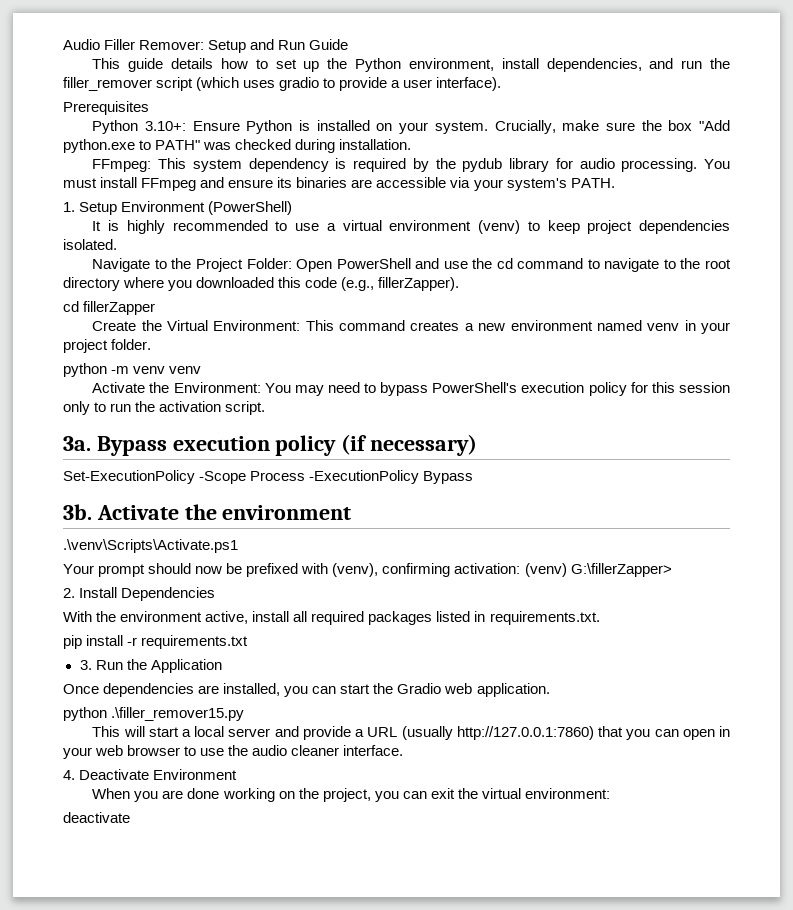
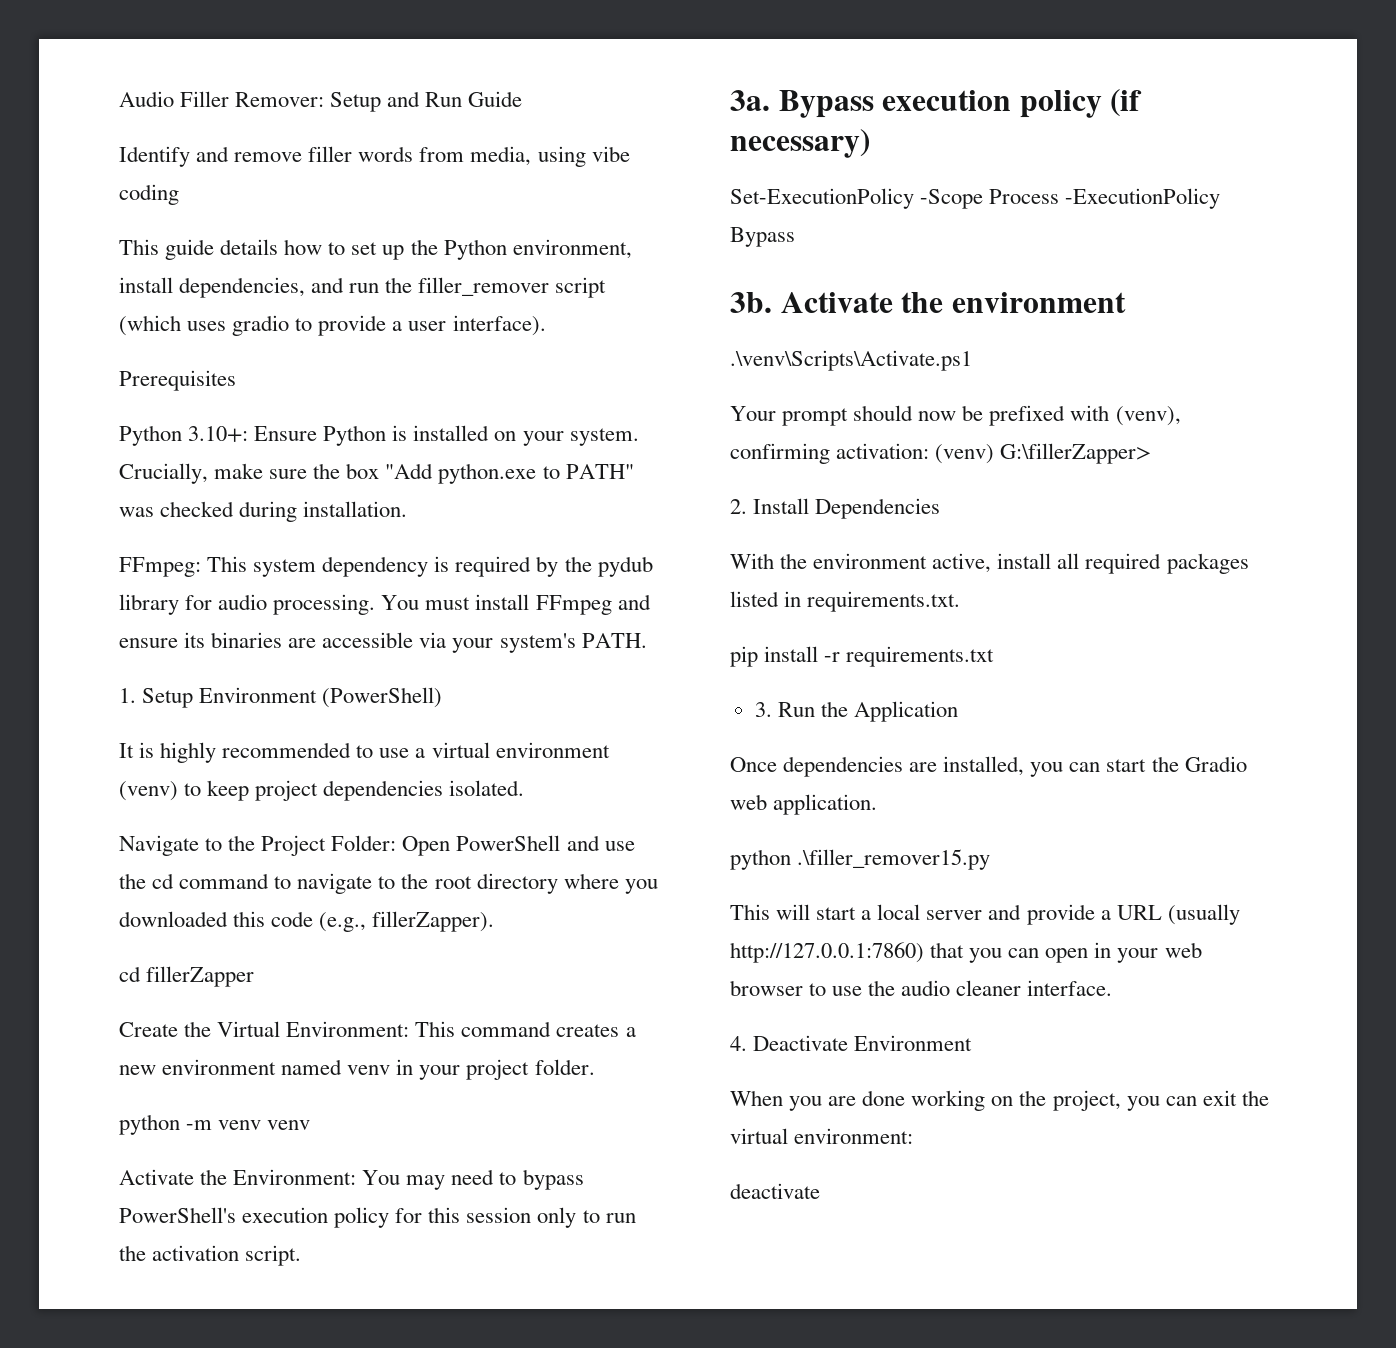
+ Identify and remove filler words from media, using vibe coding

